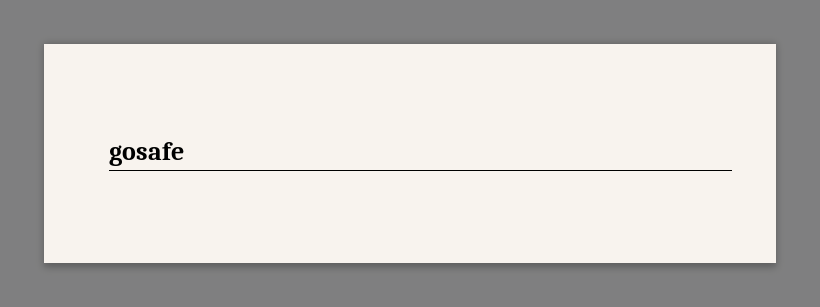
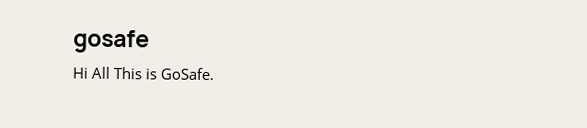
+ Hi All This is GoSafe.

